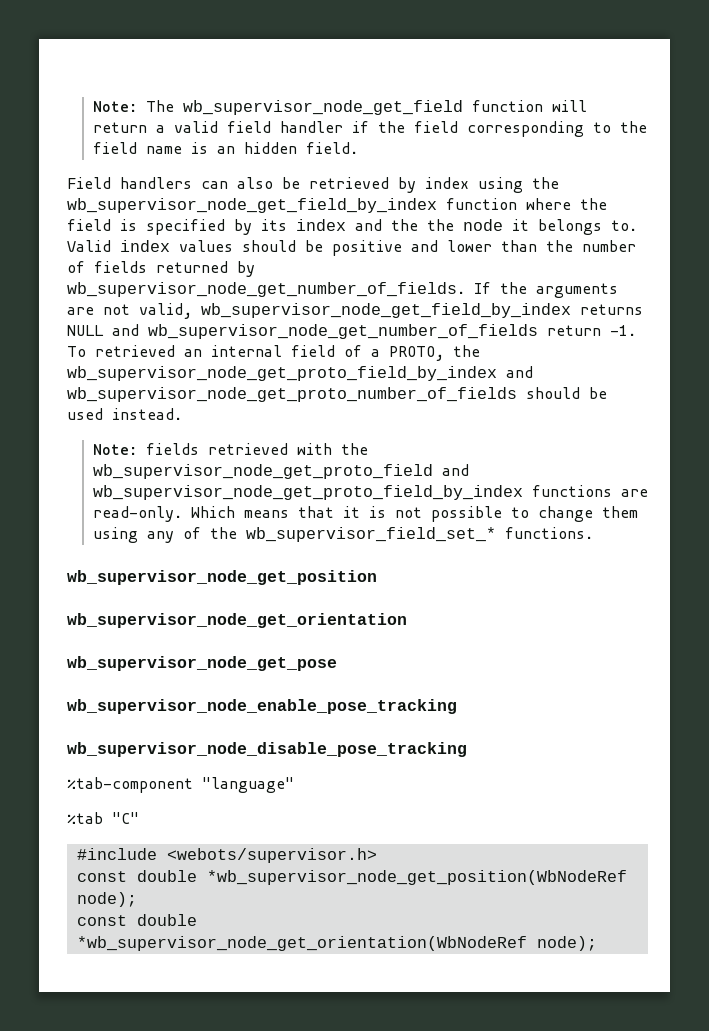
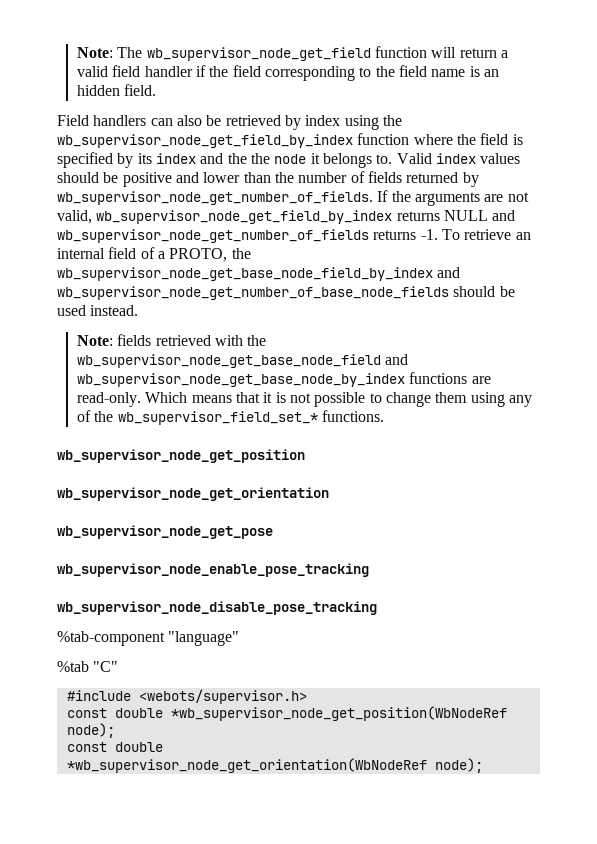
- If the arguments are not valid, wb_supervisor_node_get_field_by_index returns NULL and wb_supervisor_node_get_number_of_fields return -1.
+ If the arguments are not valid, wb_supervisor_node_get_field_by_index returns NULL and wb_supervisor_node_get_number_of_fields returns -1.
- To retrieved an internal field of a PROTO, the wb_supervisor_node_get_proto_field_by_index and wb_supervisor_node_get_proto_number_of_fields should be used instead.
+ To retrieve an internal field of a PROTO, the wb_supervisor_node_get_base_node_field_by_index and wb_supervisor_node_get_number_of_base_node_fields should be used instead.
- Note: fields retrieved with the wb_supervisor_node_get_proto_field and wb_supervisor_node_get_proto_field_by_index functions are read-only.
+ Note: fields retrieved with the wb_supervisor_node_get_base_node_field and wb_supervisor_node_get_base_node_by_index functions are read-only.

